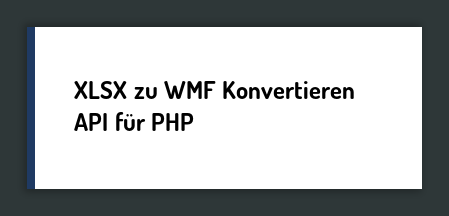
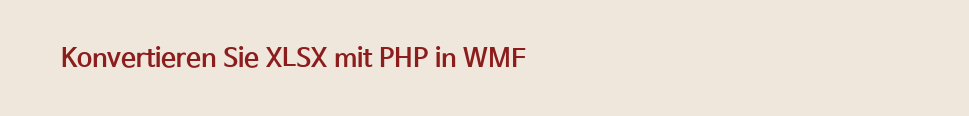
- XLSX zu WMF Konvertieren API für PHP
+ Konvertieren Sie XLSX mit PHP in WMF

